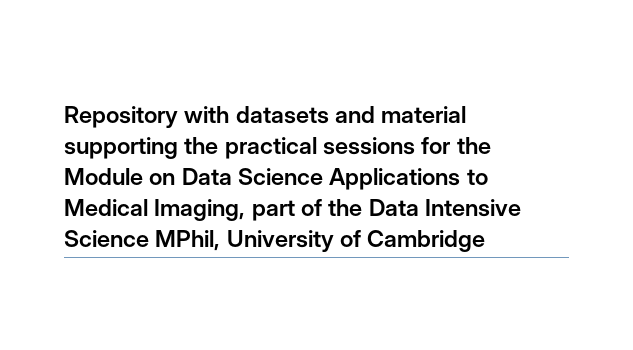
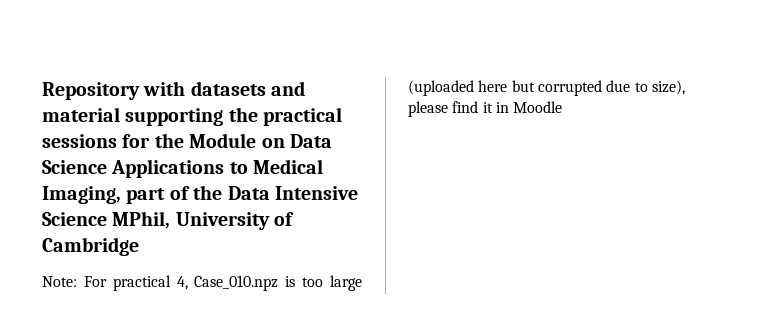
+ Note: For practical 4, Case_010.npz is too large (uploaded here but corrupted due to size), please find it in Moodle

